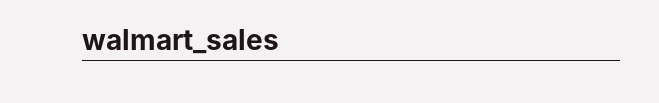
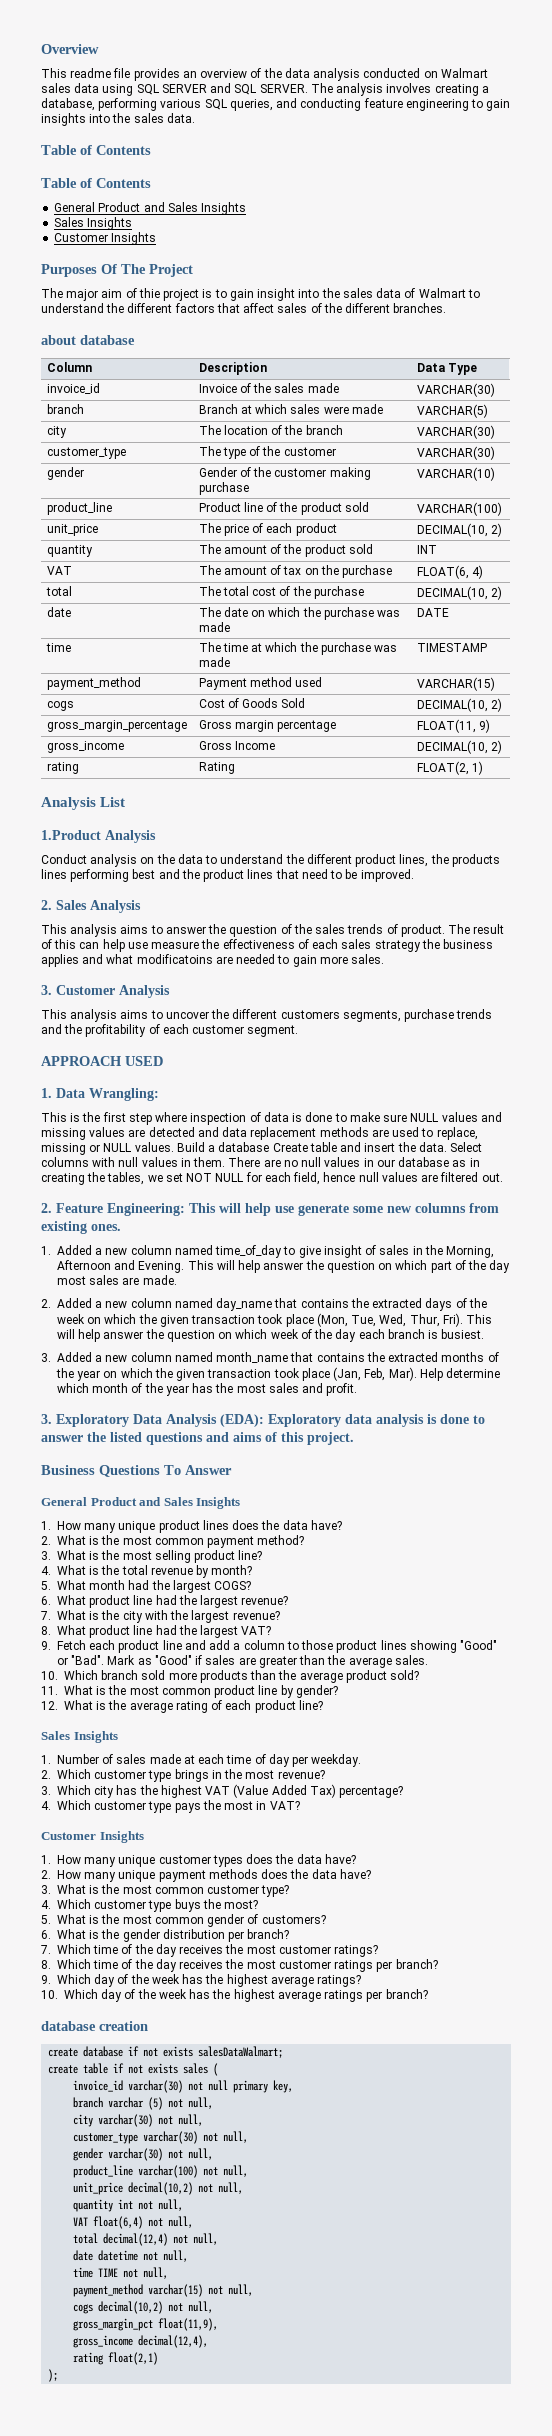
- walmart_sales
+ Overview
+ This readme file provides an overview of the data analysis conducted on Walmart sales data using SQL SERVER and SQL SERVER. The analysis involves creating a database, performing various SQL queries, and conducting feature engineering to gain insights into the sales data.
+ Table of Contents
+ Table of Contents
+ General Product and Sales Insights
+ Sales Insights
+ Customer Insights
+ Purposes Of The Project
+ The major aim of thie project is to gain insight into the sales data of Walmart to understand the different factors that affect sales of the different branches.
+ about database
+ Column | Description | Data Type
+ invoice_id | Invoice of the sales made | VARCHAR(30)
+ branch | Branch at which sales were made | VARCHAR(5)
+ city | The location of the branch | VARCHAR(30)
+ customer_type | The type of the customer | VARCHAR(30)
+ gender | Gender of the customer making purchase | VARCHAR(10)
+ product_line | Product line of the product sold | VARCHAR(100)
+ unit_price | The price of each product | DECIMAL(10, 2)
+ quantity | The amount of the product sold | INT
+ VAT | The amount of tax on the purchase | FLOAT(6, 4)
+ total | The total cost of the purchase | DECIMAL(10, 2)
+ date | The date on which the purchase was made | DATE
+ time | The time at which the purchase was made | TIMESTAMP
+ payment_method | Payment method used | VARCHAR(15)
+ cogs | Cost of Goods Sold | DECIMAL(10, 2)
+ gross_margin_percentage | Gross margin percentage | FLOAT(11, 9)
+ gross_income | Gross Income | DECIMAL(10, 2)
+ rating | Rating | FLOAT(2, 1)
+ Analysis List
+ 1.Product Analysis
+ Conduct analysis on the data to understand the different product lines, the products lines performing best and the product lines that need to be improved.
+ 2. Sales Analysis
+ This analysis aims to answer the question of the sales trends of product. The result of this can help use measure the effectiveness of each sales strategy the business applies and what modificatoins are needed to gain more sales.
+ 3. Customer Analysis
+ This analysis aims to uncover the different customers segments, purchase trends and the profitability of each customer segment.
+ APPROACH USED
+ 1. Data Wrangling:
+ This is the first step where inspection of data is done to make sure NULL values and missing values are detected and data replacement methods are used to replace, missing or NULL values. Build a database Create table and insert the data. Select columns with null values in them. There are no null values in our database as in creating the tables, we set NOT NULL for each field, hence null values are filtered out.
+ 2. Feature Engineering: This will help use generate some new columns from existing ones.
+ 1. Added a new column named time_of_day to give insight of sales in the Morning, Afternoon and Evening. This will help answer the question on which part of the day most sales are made.
+ 2. Added a new column named day_name that contains the extracted days of the week on which the given transaction took place (Mon, Tue, Wed, Thur, Fri). This will help answer the question on which week of the day each branch is busiest.
+ 3. Added a new column named month_name that contains the extracted months of the year on which the given transaction took place (Jan, Feb, Mar). Help determine which month of the year has the most sales and profit.
+ 3. Exploratory Data Analysis (EDA): Exploratory data analysis is done to answer the listed questions and aims of this project.
+ Business Questions To Answer
+ General Product and Sales Insights
+ 1. How many unique product lines does the data have?
+ 2. What is the most common payment method?
+ 3. What is the most selling product line?
+ 4. What is the total revenue by month?
+ 5. What month had the largest COGS?
+ 6. What product line had the largest revenue?
+ 7. What is the city with the largest revenue?
+ 8. What product line had the largest VAT?
+ 9. Fetch each product line and add a column to those product lines showing "Good" or "Bad". Mark as "Good" if sales are greater than the average sales.
+ 10. Which branch sold more products than the average product sold?
+ 11. What is the most common product line by gender?
+ 12. What is the average rating of each product line?
+ Sales Insights
+ 1. Number of sales made at each time of day per weekday.
+ 2. Which customer type brings in the most revenue?
+ 3. Which city has the highest VAT (Value Added Tax) percentage?
+ 4. Which customer type pays the most in VAT?
+ Customer Insights
+ 1. How many unique customer types does the data have?
+ 2. How many unique payment methods does the data have?
+ 3. What is the most common customer type?
+ 4. Which customer type buys the most?
+ 5. What is the most common gender of customers?
+ 6. What is the gender distribution per branch?
+ 7. Which time of the day receives the most customer ratings?
+ 8. Which time of the day receives the most customer ratings per branch?
+ 9. Which day of the week has the highest average ratings?
+ 10. Which day of the week has the highest average ratings per branch?
+ database creation
+ create database if not exists salesDataWalmart;
+ create table if not exists sales (
+ invoice_id varchar(30) not null primary key,
+ branch varchar (5) not null,
+ city varchar(30) not null,
+ customer_type varchar(30) not null,
+ gender varchar(30) not null,
+ product_line varchar(100) not null,
+ unit_price decimal(10,2) not null,
+ quantity int not null,
+ VAT float(6,4) not null,
+ total decimal(12,4) not null,
+ date datetime not null,
+ time TIME not null,
+ payment_method varchar(15) not null,
+ cogs decimal(10,2) not null,
+ gross_margin_pct float(11,9),
+ gross_income decimal(12,4),
+ rating float(2,1)
+ );

